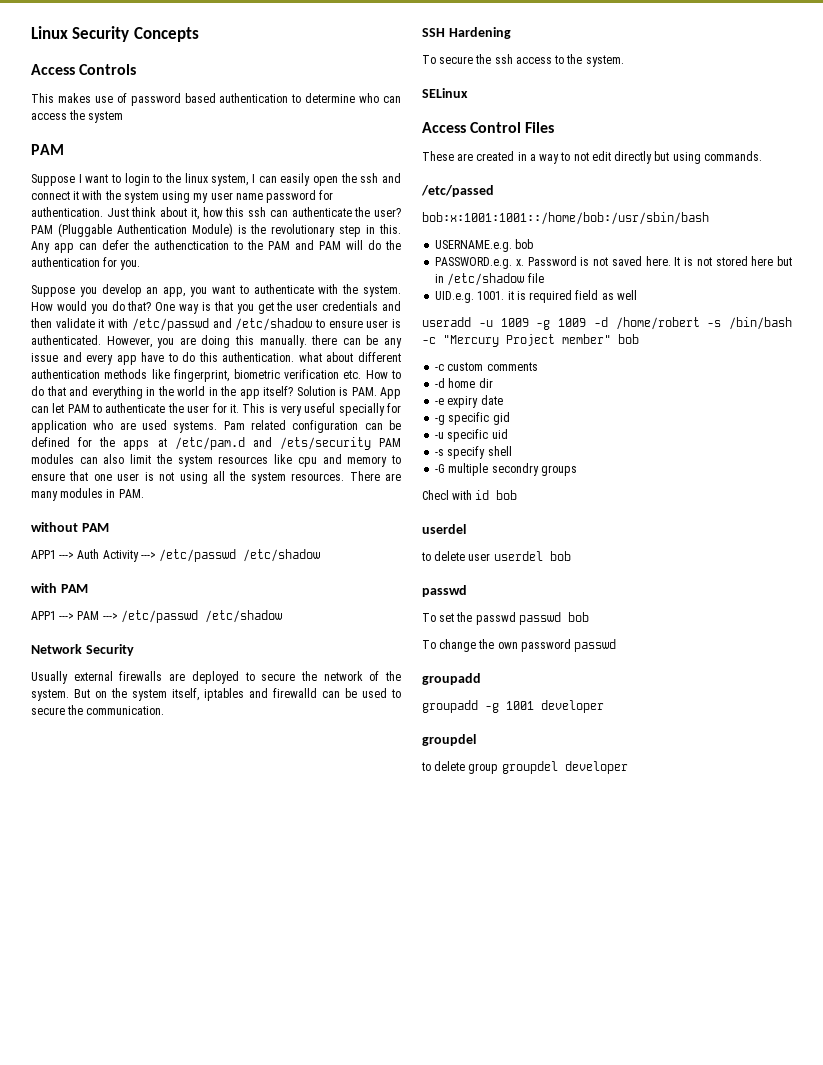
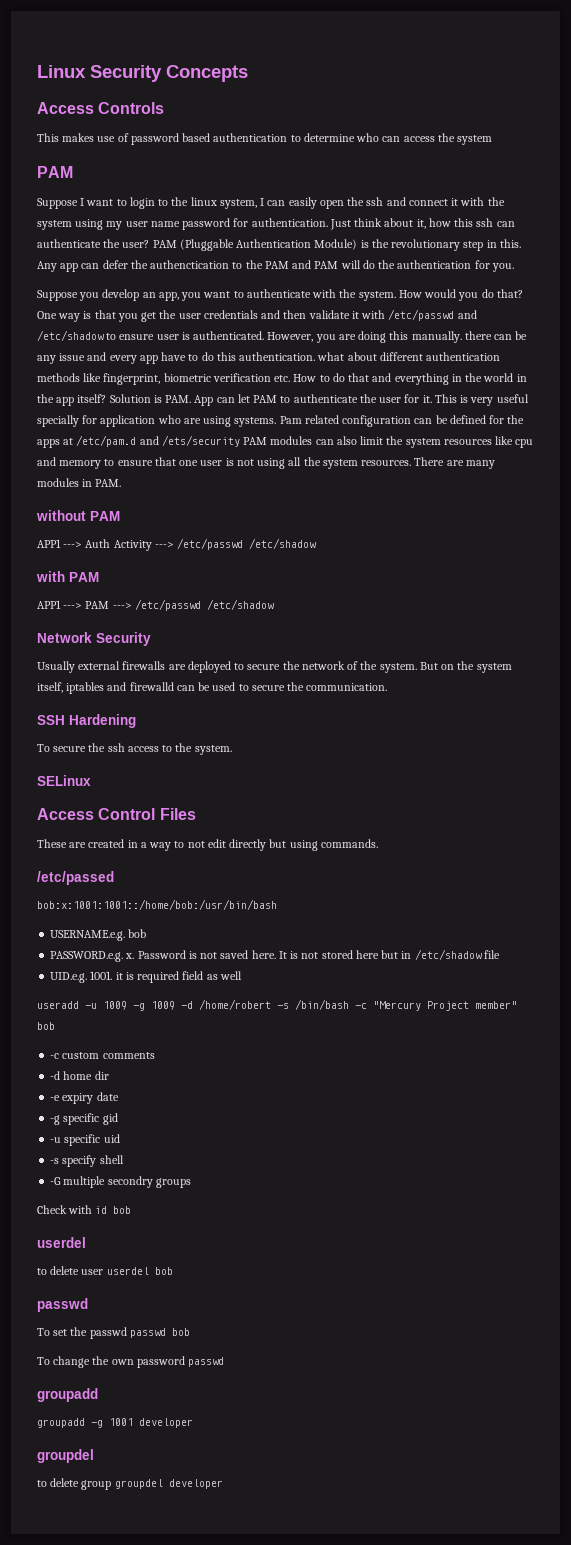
- This is very useful specially for application who are used systems.
+ This is very useful specially for application who are using systems.
- bob:x:1001:1001::/home/bob:/usr/sbin/bash
+ bob:x:1001:1001::/home/bob:/usr/bin/bash
- Checl with id bob
+ Check with id bob

